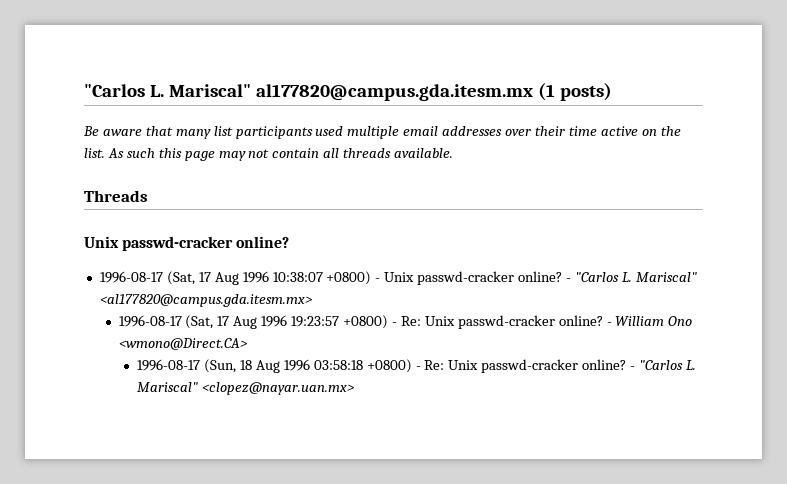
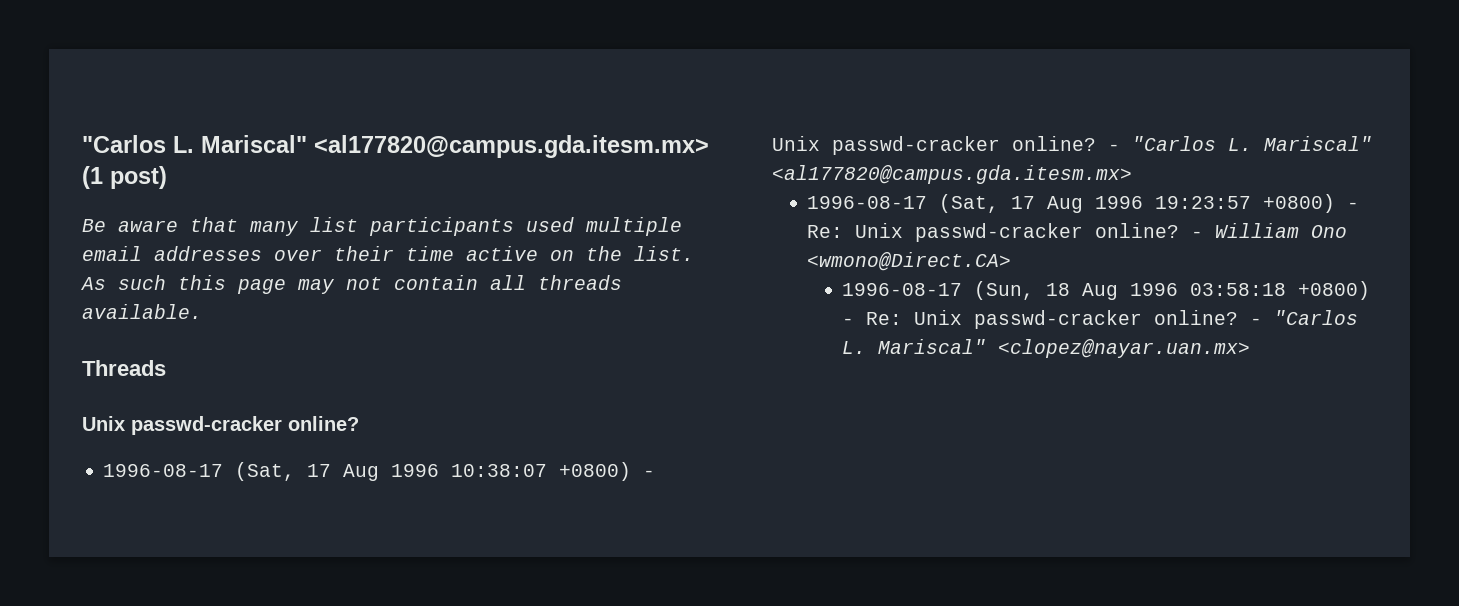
- "Carlos L. Mariscal" al177820@campus.gda.itesm.mx (1 posts)
+ "Carlos L. Mariscal" <al177820@campus.gda.itesm.mx> (1 post)

